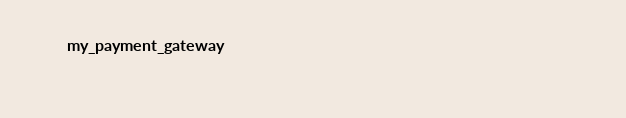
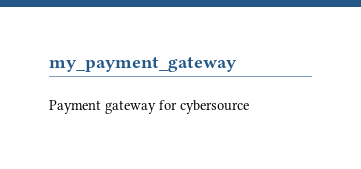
+ Payment gateway for cybersource

